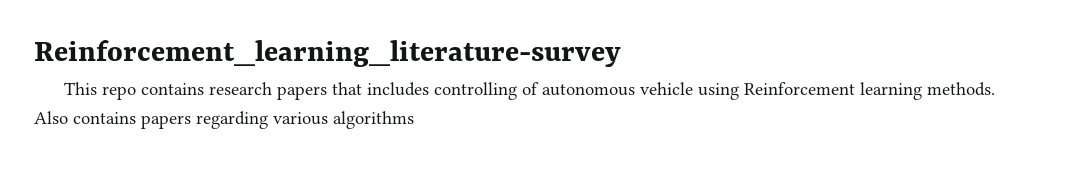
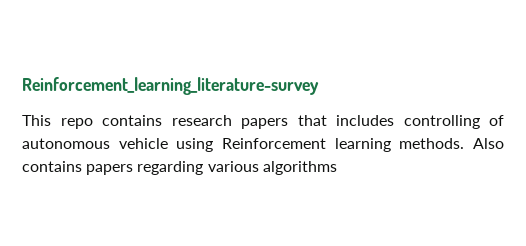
- This repo contains research papers that includes controlling of autonomous vehicle using Reinforcement learning methods.
- Also contains papers regarding various algorithms
+ This repo contains research papers that includes controlling of autonomous vehicle using Reinforcement learning methods. Also contains papers regarding various algorithms

